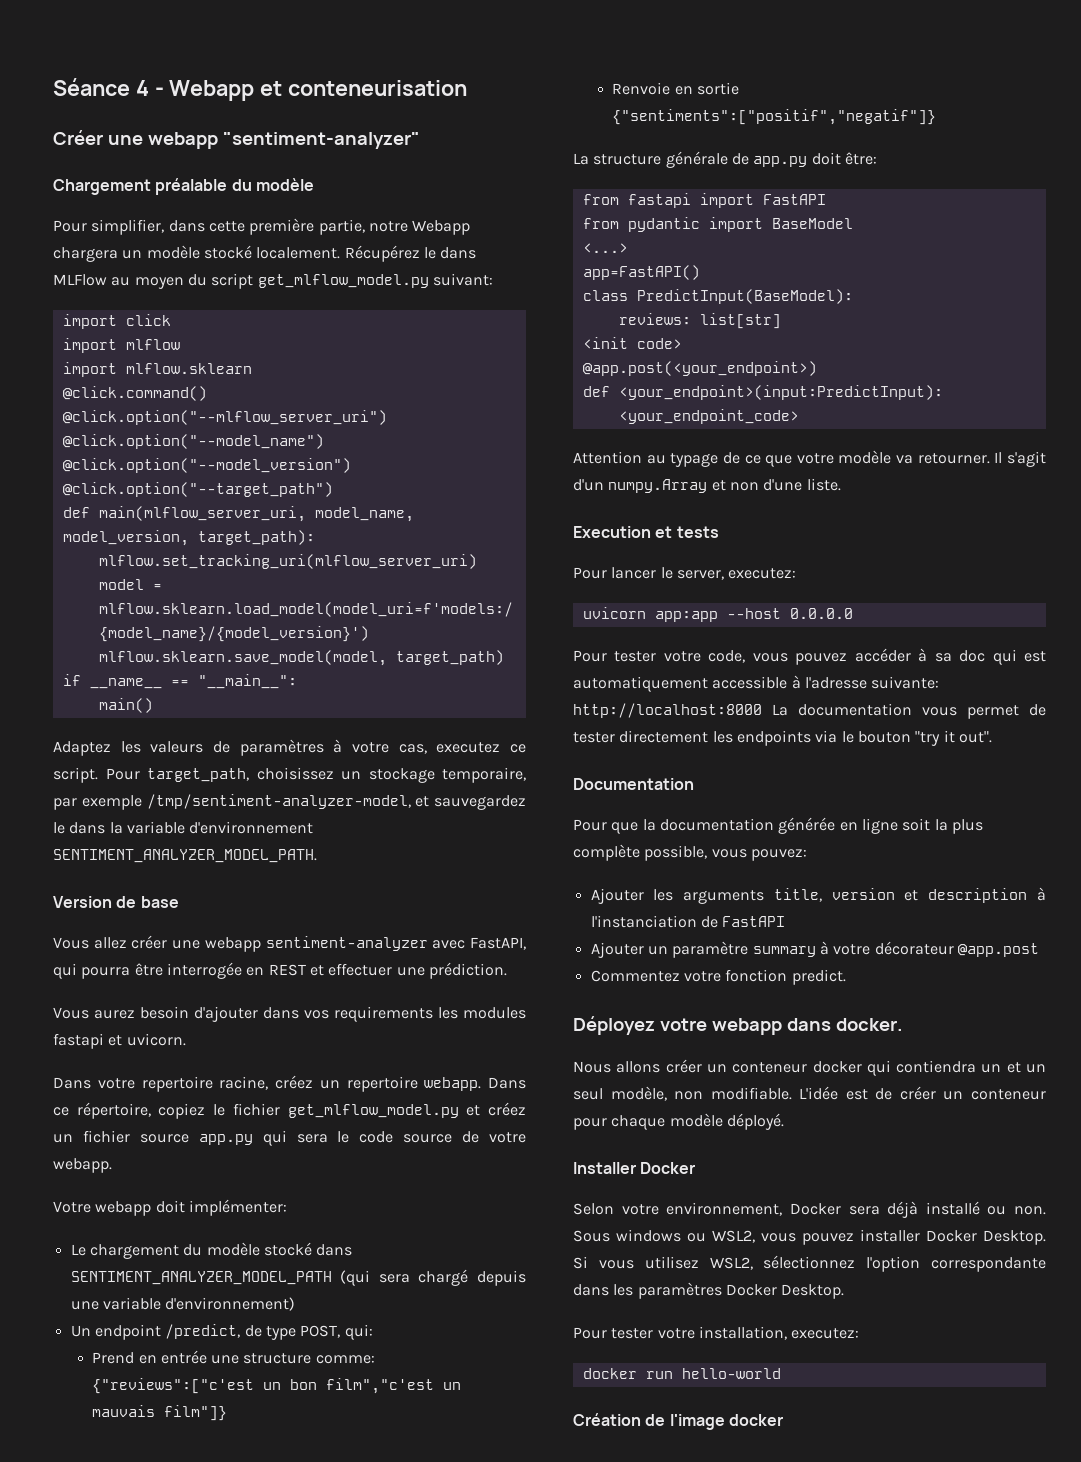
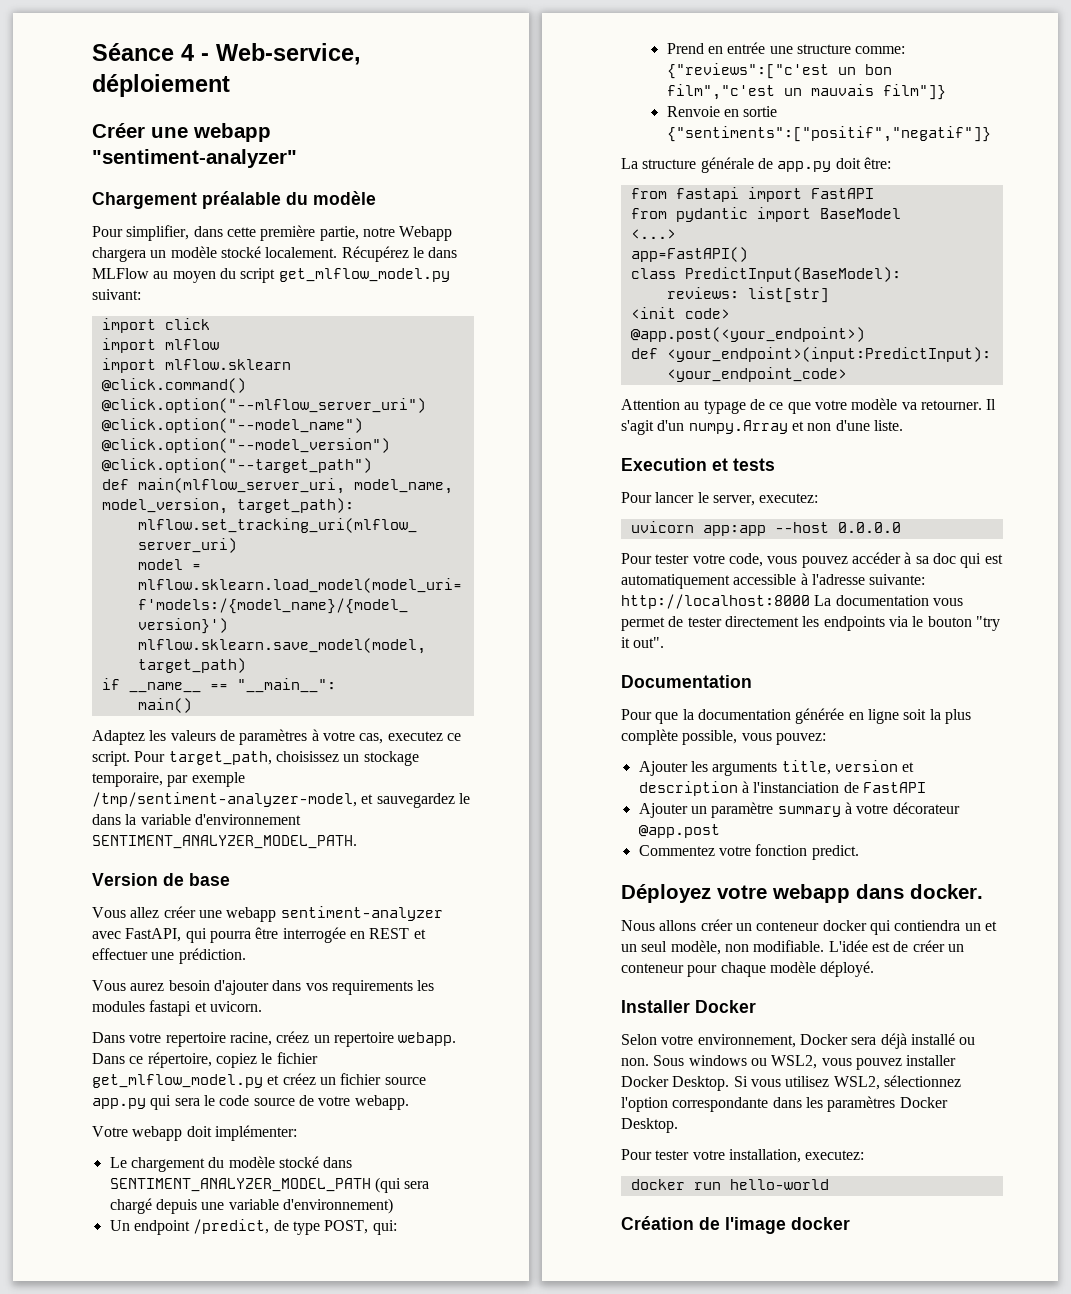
- Séance 4 - Webapp et conteneurisation
+ Séance 4 - Web-service, déploiement

